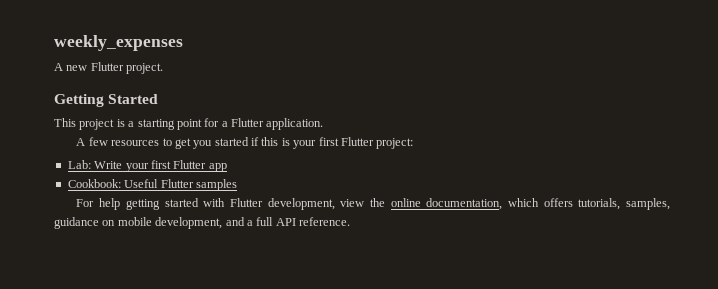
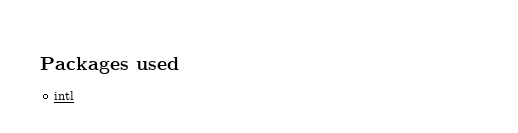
- weekly_expenses
- A new Flutter project.
- Getting Started
- This project is a starting point for a Flutter application.
- A few resources to get you started if this is your first Flutter project:
- Lab: Write your first Flutter app
- Cookbook: Useful Flutter samples
- For help getting started with Flutter development, view the online documentation, which offers tutorials, samples, guidance on mobile development, and a full API reference.
+ Packages used
+ intl

